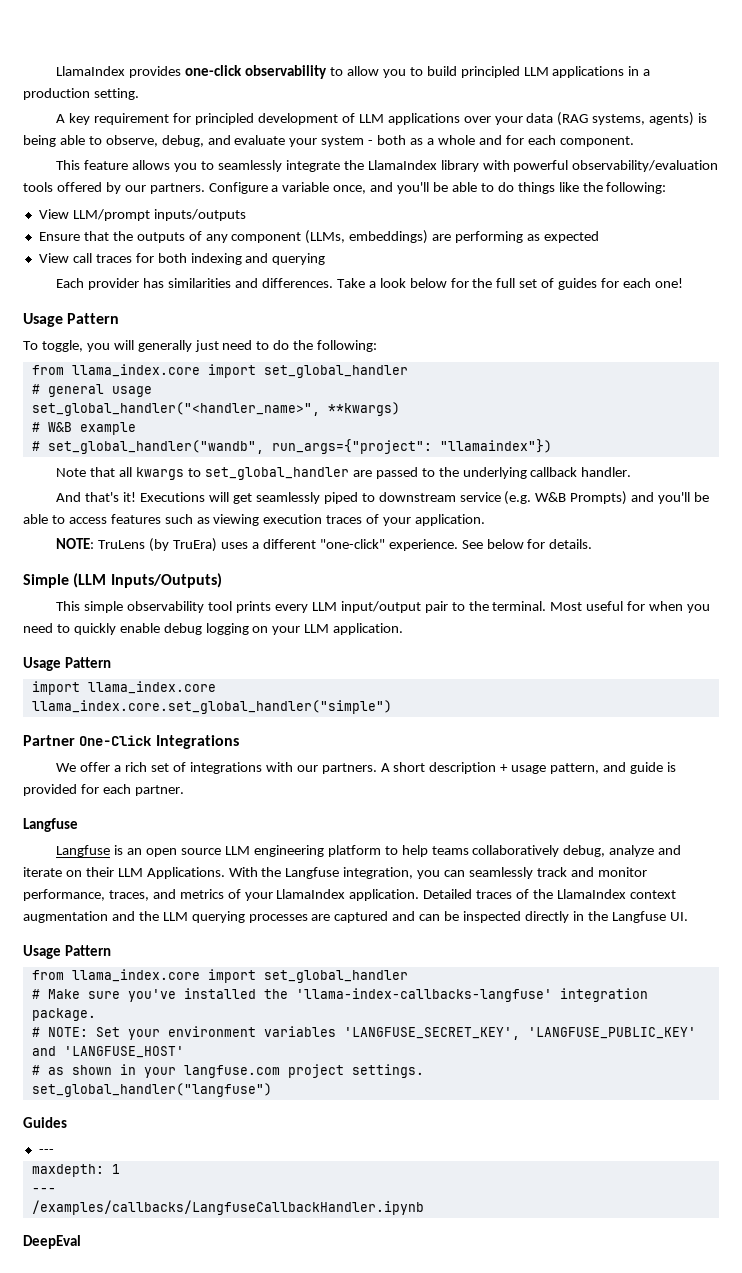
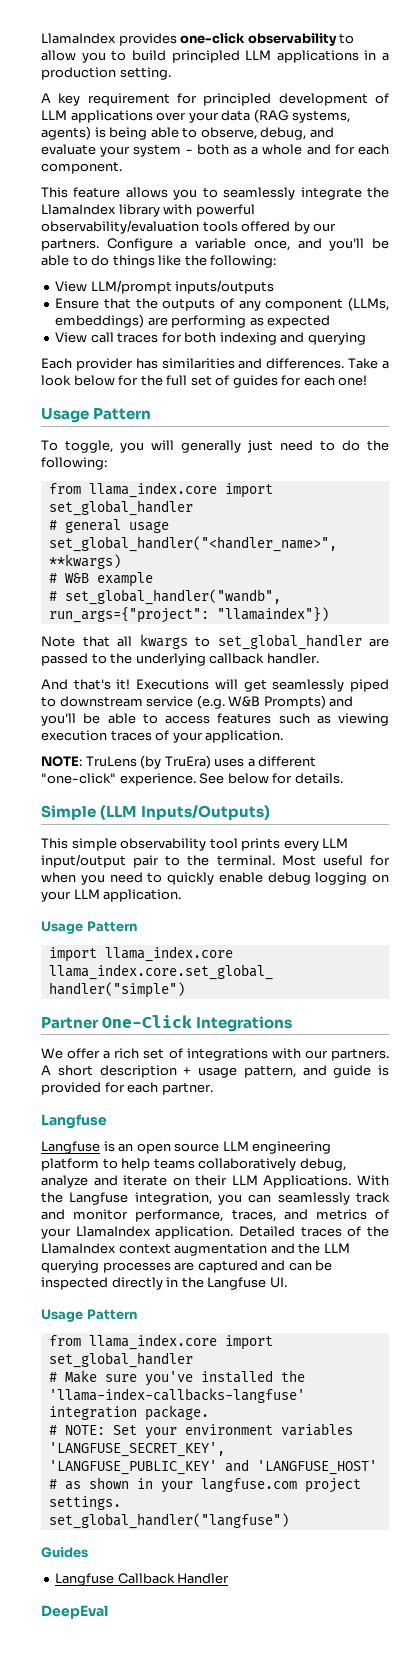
  Guides
- ---
- maxdepth: 1
- ---
- /examples/callbacks/LangfuseCallbackHandler.ipynb
+ Langfuse Callback Handler

